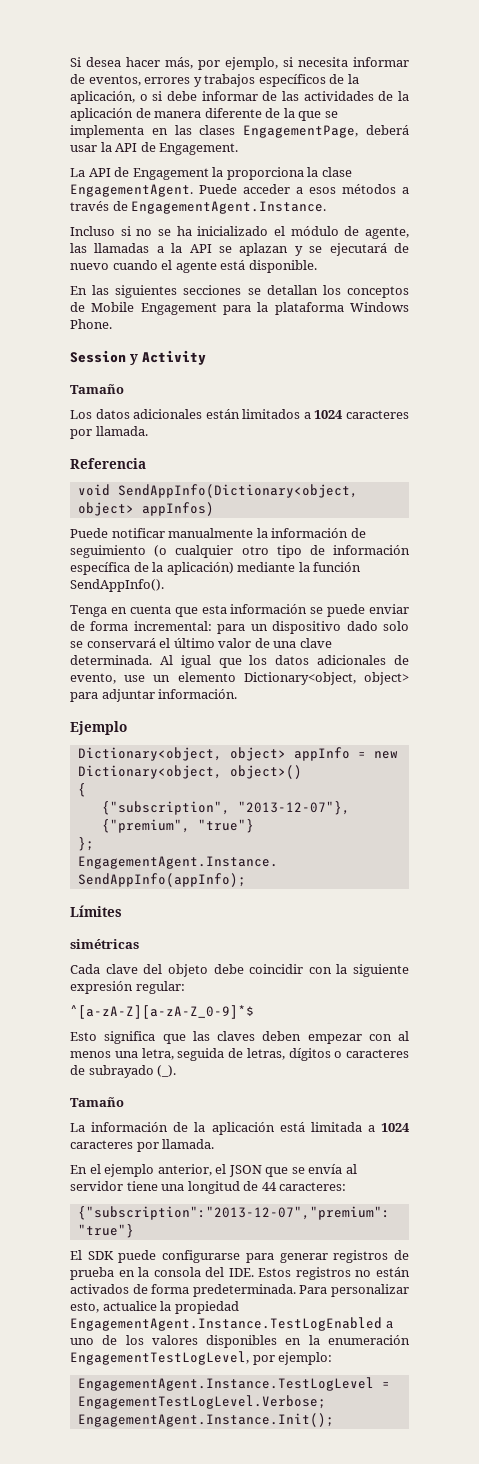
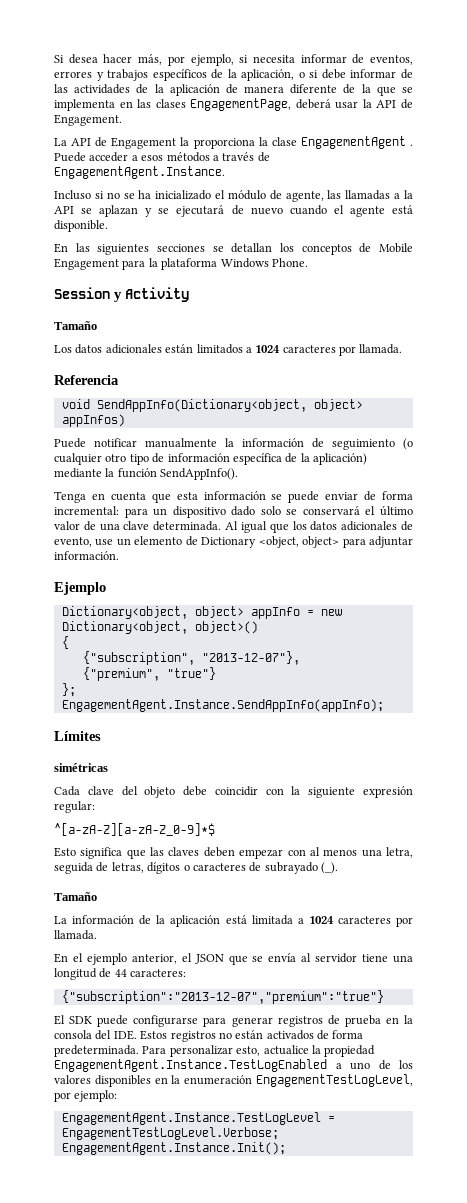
- La API de Engagement la proporciona la clase EngagementAgent.
+ La API de Engagement la proporciona la clase EngagementAgent .
- Al igual que los datos adicionales de evento, use un elemento Dictionary<object, object> para adjuntar información.
+ Al igual que los datos adicionales de evento, use un elemento de Dictionary <object, object> para adjuntar información.

